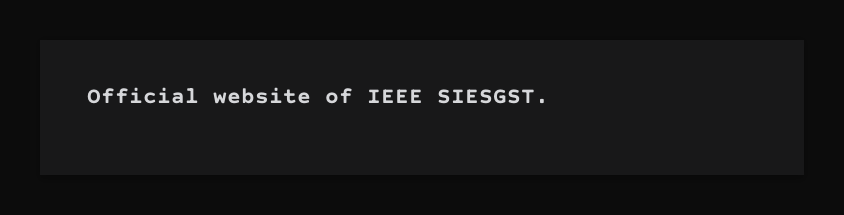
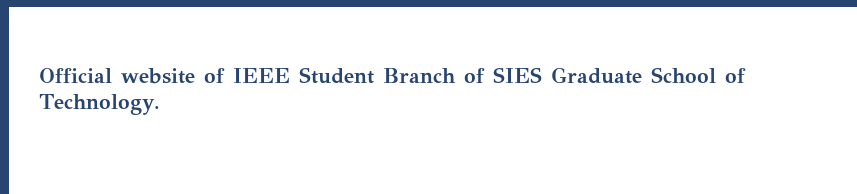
- Official website of IEEE SIESGST.
+ Official website of IEEE Student Branch of SIES Graduate School of Technology.

